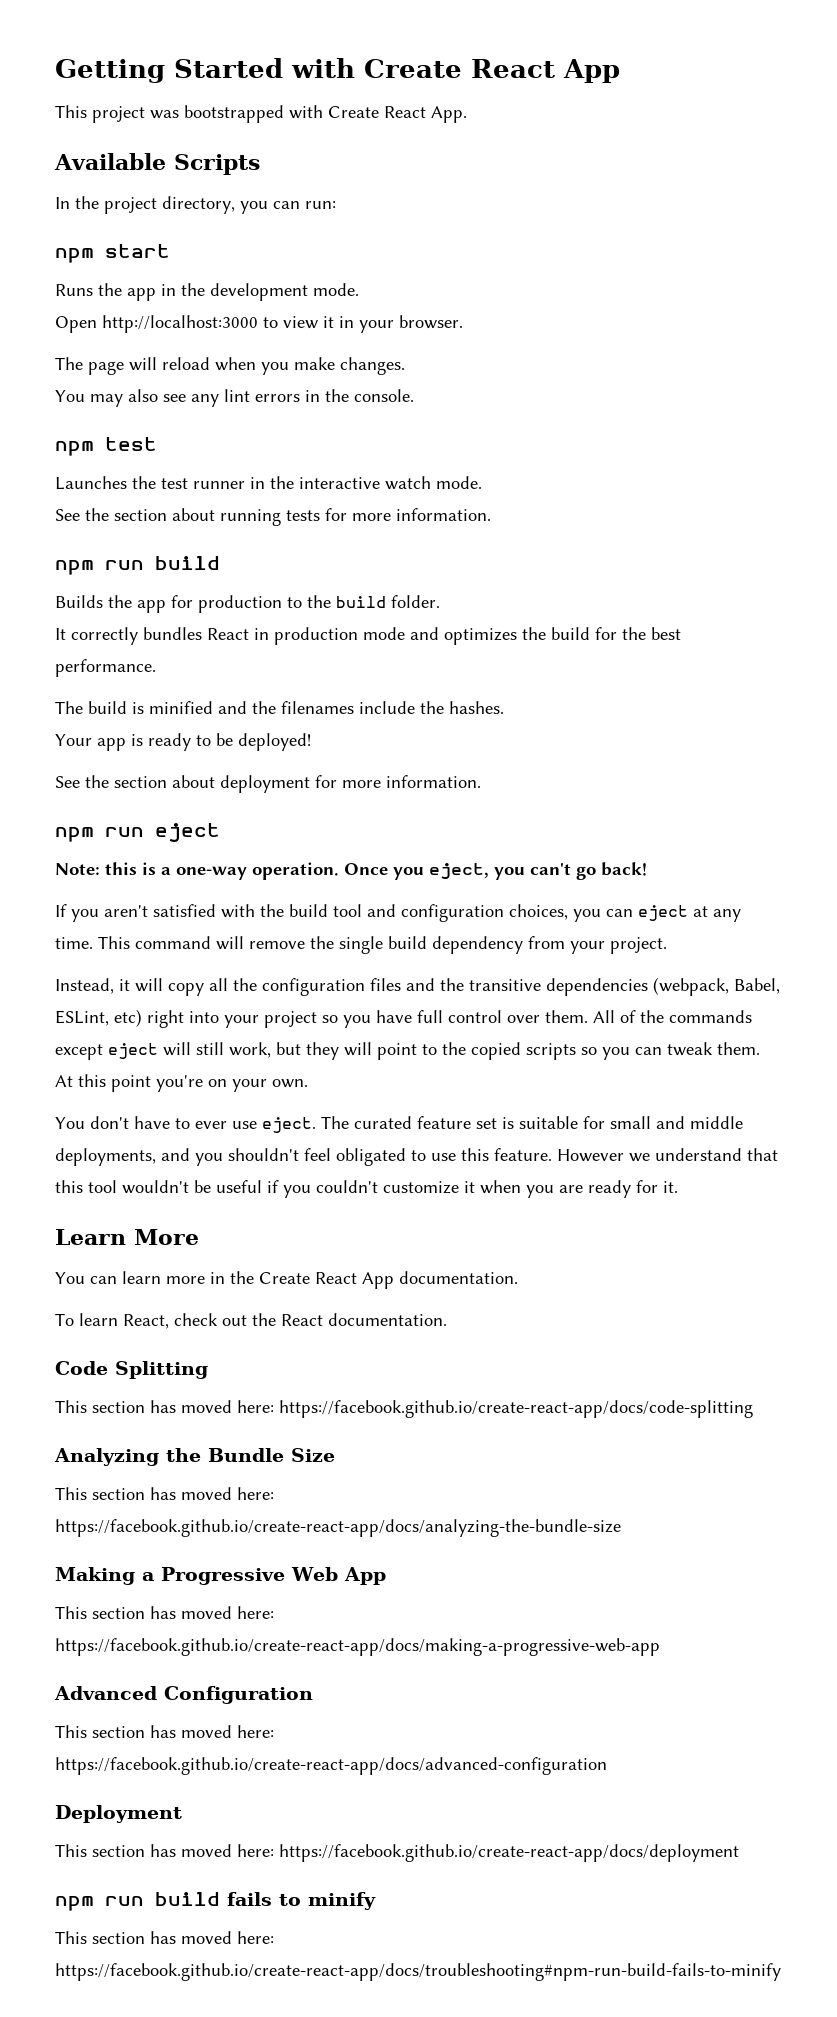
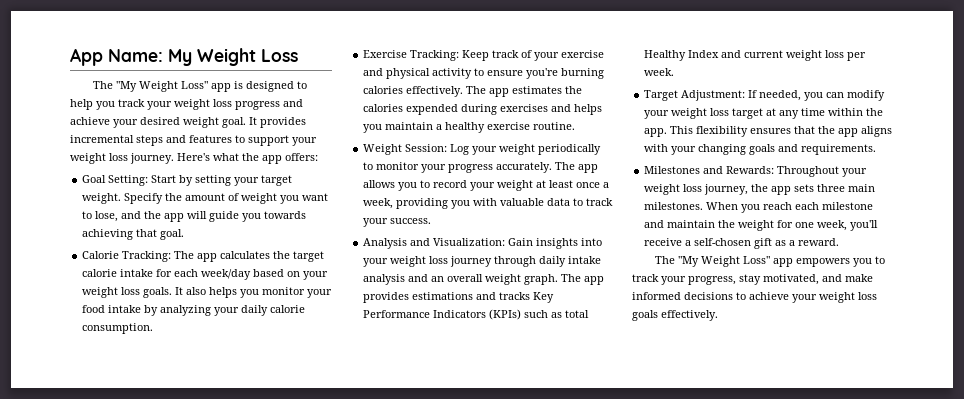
- Getting Started with Create React App
- This project was bootstrapped with Create React App.
- Available Scripts
- In the project directory, you can run:
- npm start
- Runs the app in the development mode.
- Open http://localhost:3000 to view it in your browser.
- The page will reload when you make changes.
- You may also see any lint errors in the console.
- npm test
- Launches the test runner in the interactive watch mode.
- See the section about running tests for more information.
- npm run build
- Builds the app for production to the build folder.
- It correctly bundles React in production mode and optimizes the build for the best performance.
- The build is minified and the filenames include the hashes.
- Your app is ready to be deployed!
- See the section about deployment for more information.
- npm run eject
- Note: this is a one-way operation. Once you eject, you can't go back!
- If you aren't satisfied with the build tool and configuration choices, you can eject at any time. This command will remove the single build dependency from your project.
- Instead, it will copy all the configuration files and the transitive dependencies (webpack, Babel, ESLint, etc) right into your project so you have full control over them. All of the commands except eject will still work, but they will point to the copied scripts so you can tweak them. At this point you're on your own.
- You don't have to ever use eject. The curated feature set is suitable for small and middle deployments, and you shouldn't feel obligated to use this feature. However we understand that this tool wouldn't be useful if you couldn't customize it when you are ready for it.
- Learn More
- You can learn more in the Create React App documentation.
- To learn React, check out the React documentation.
- Code Splitting
- This section has moved here: https://facebook.github.io/create-react-app/docs/code-splitting
- Analyzing the Bundle Size
- This section has moved here: https://facebook.github.io/create-react-app/docs/analyzing-the-bundle-size
- Making a Progressive Web App
- This section has moved here: https://facebook.github.io/create-react-app/docs/making-a-progressive-web-app
- Advanced Configuration
- This section has moved here: https://facebook.github.io/create-react-app/docs/advanced-configuration
- Deployment
- This section has moved here: https://facebook.github.io/create-react-app/docs/deployment
- npm run build fails to minify
- This section has moved here: https://facebook.github.io/create-react-app/docs/troubleshooting#npm-run-build-fails-to-minify
+ App Name: My Weight Loss
+ The "My Weight Loss" app is designed to help you track your weight loss progress and achieve your desired weight goal. It provides incremental steps and features to support your weight loss journey. Here's what the app offers:
+ Goal Setting: Start by setting your target weight. Specify the amount of weight you want to lose, and the app will guide you towards achieving that goal.
+ Calorie Tracking: The app calculates the target calorie intake for each week/day based on your weight loss goals. It also helps you monitor your food intake by analyzing your daily calorie consumption.
+ Exercise Tracking: Keep track of your exercise and physical activity to ensure you're burning calories effectively. The app estimates the calories expended during exercises and helps you maintain a healthy exercise routine.
+ Weight Session: Log your weight periodically to monitor your progress accurately. The app allows you to record your weight at least once a week, providing you with valuable data to track your success.
+ Analysis and Visualization: Gain insights into your weight loss journey through daily intake analysis and an overall weight graph. The app provides estimations and tracks Key Performance Indicators (KPIs) such as total Healthy Index and current weight loss per week.
+ Target Adjustment: If needed, you can modify your weight loss target at any time within the app. This flexibility ensures that the app aligns with your changing goals and requirements.
+ Milestones and Rewards: Throughout your weight loss journey, the app sets three main milestones. When you reach each milestone and maintain the weight for one week, you'll receive a self-chosen gift as a reward.
+ The "My Weight Loss" app empowers you to track your progress, stay motivated, and make informed decisions to achieve your weight loss goals effectively.

